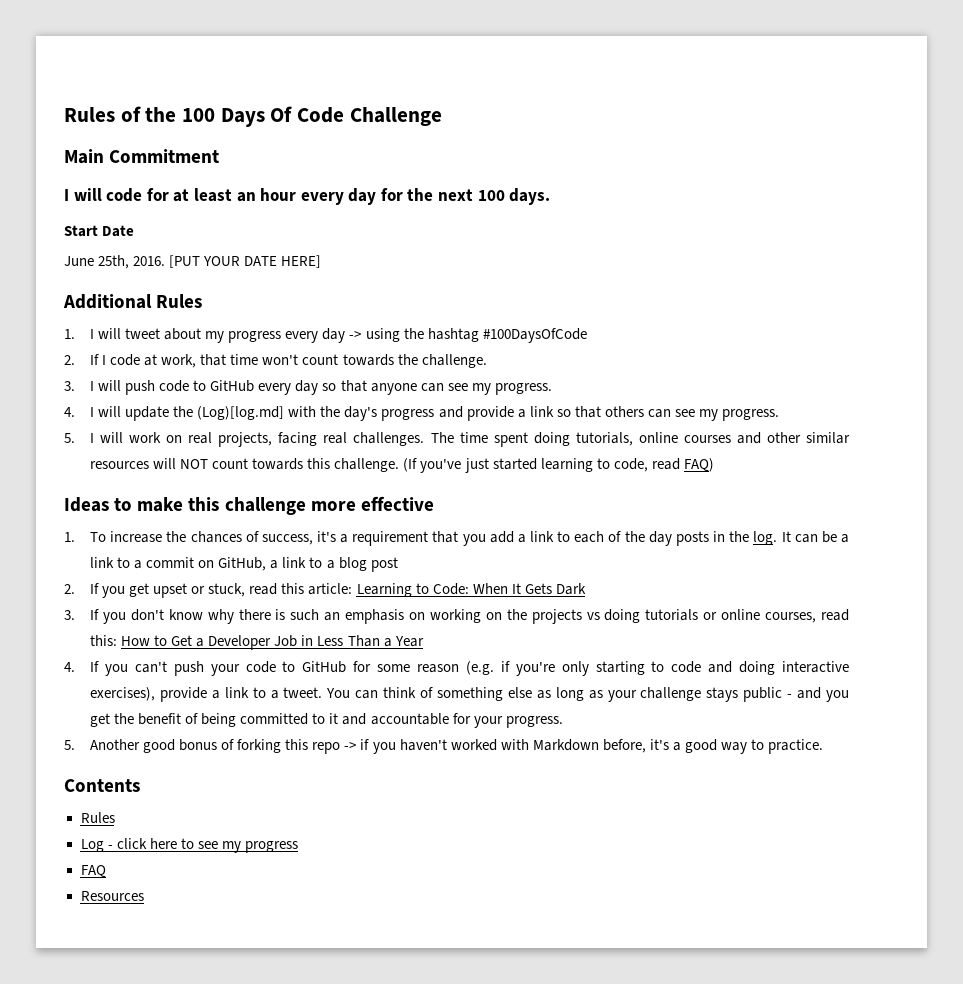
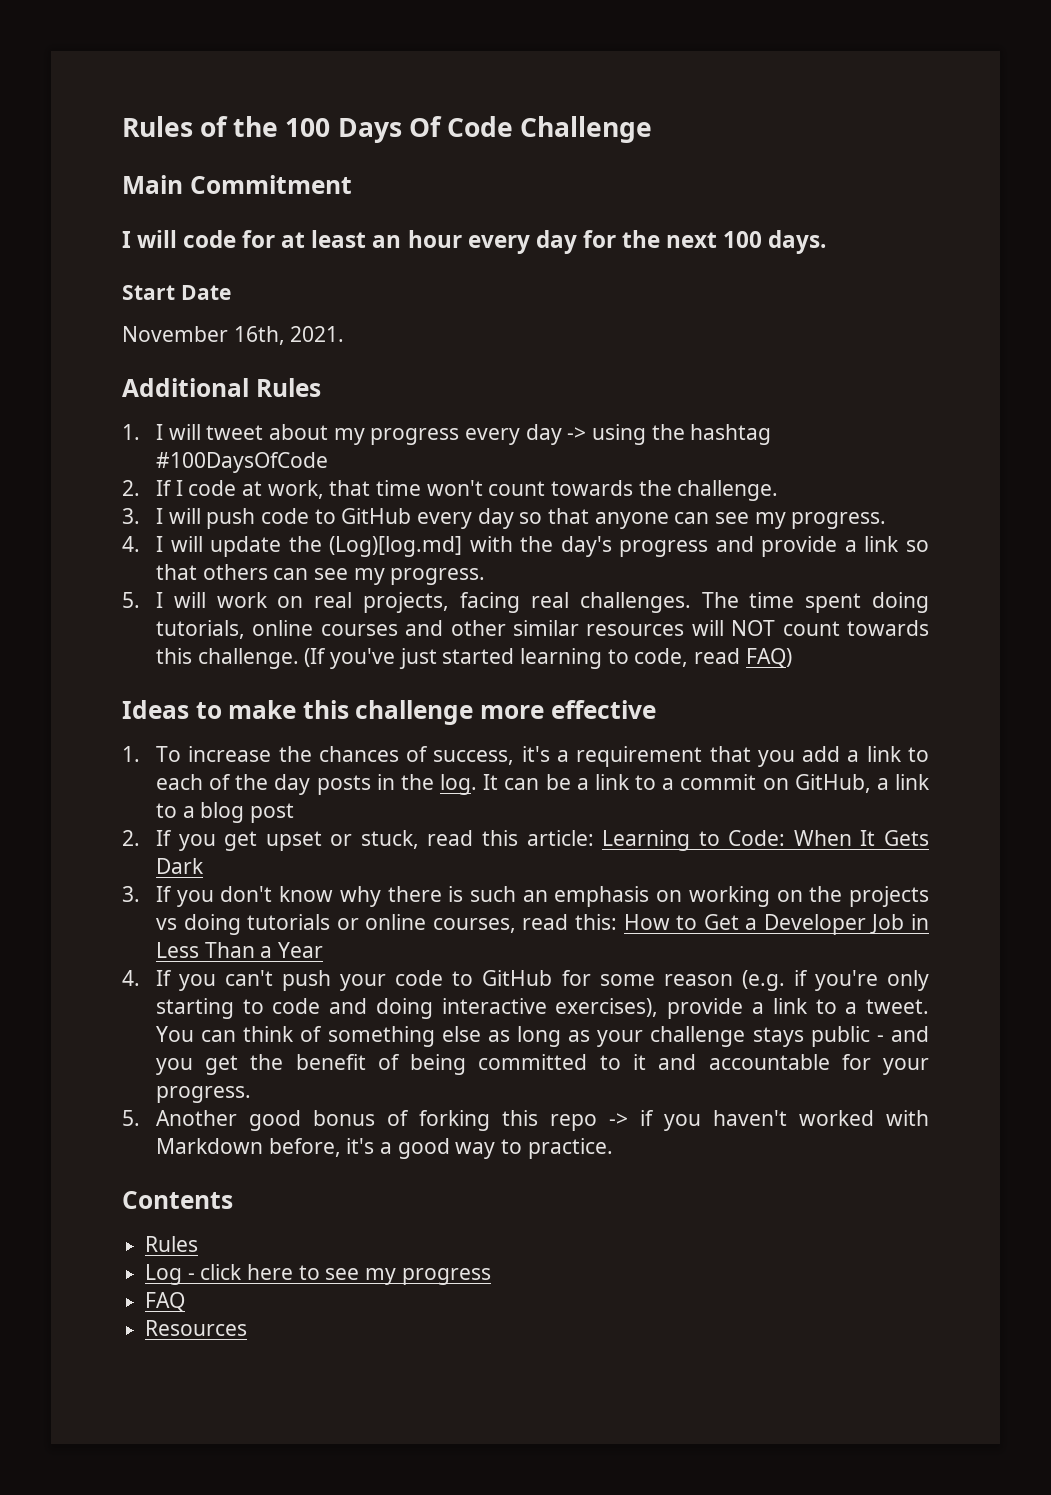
- June 25th, 2016. [PUT YOUR DATE HERE]
+ November 16th, 2021.

